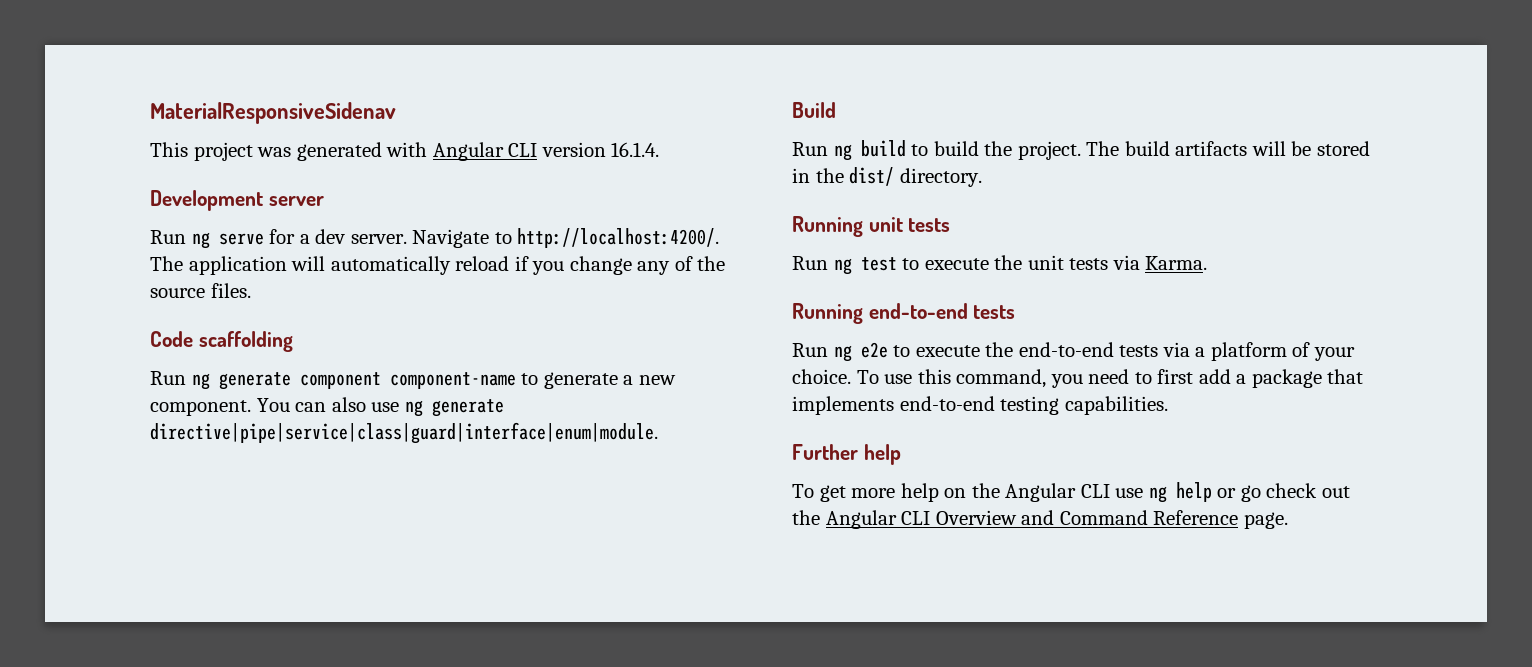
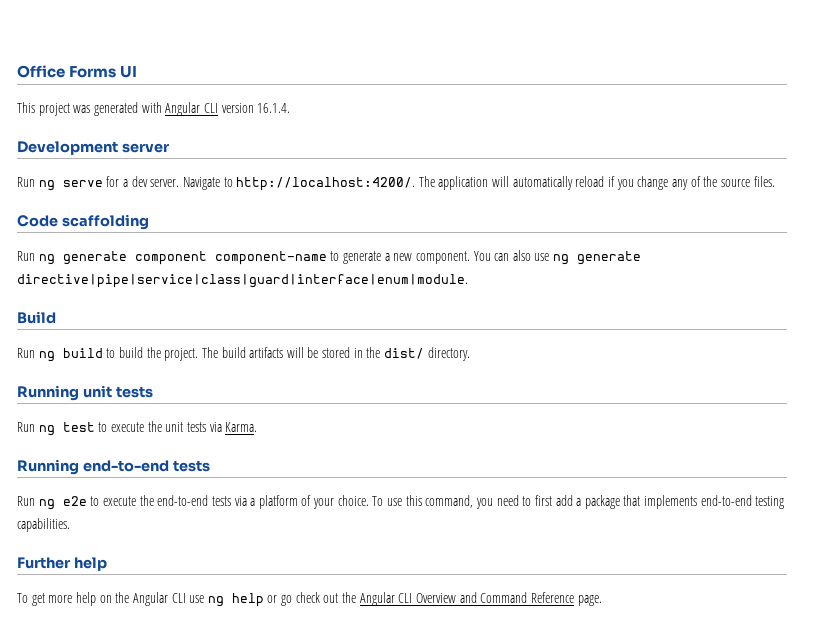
- MaterialResponsiveSidenav
+ Office Forms UI

